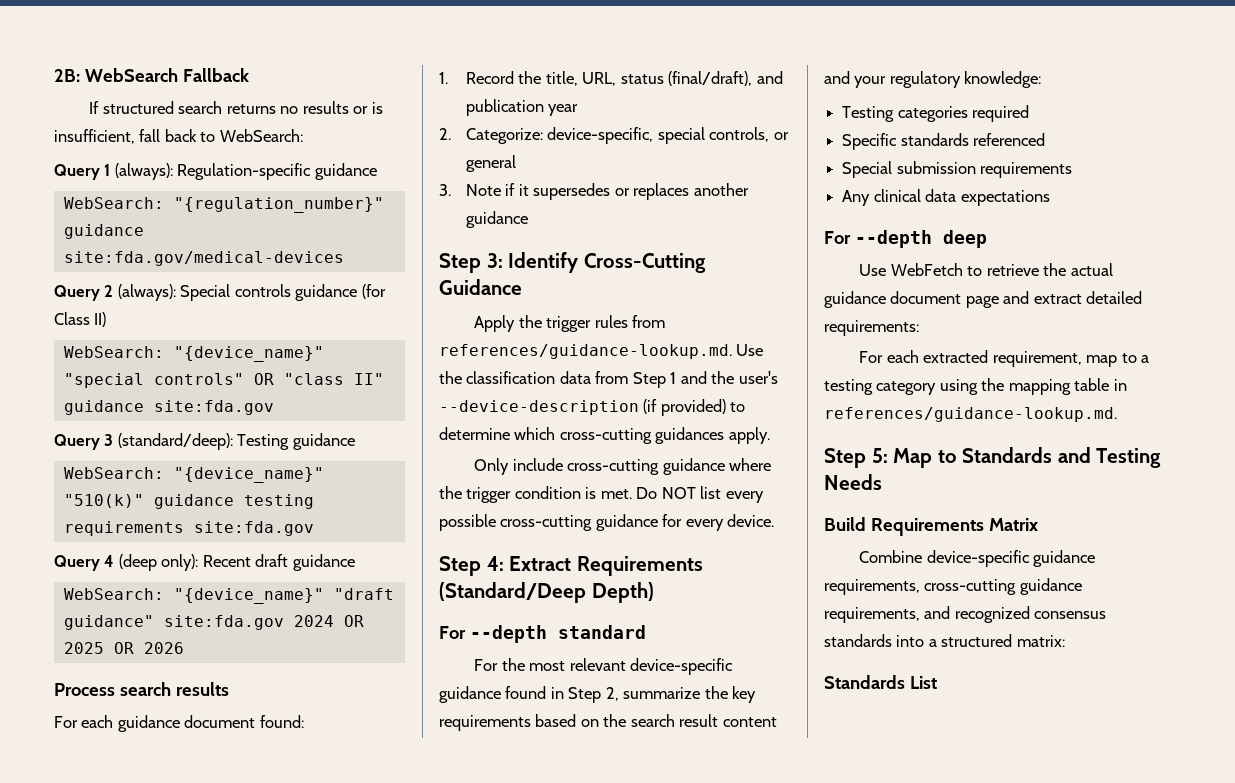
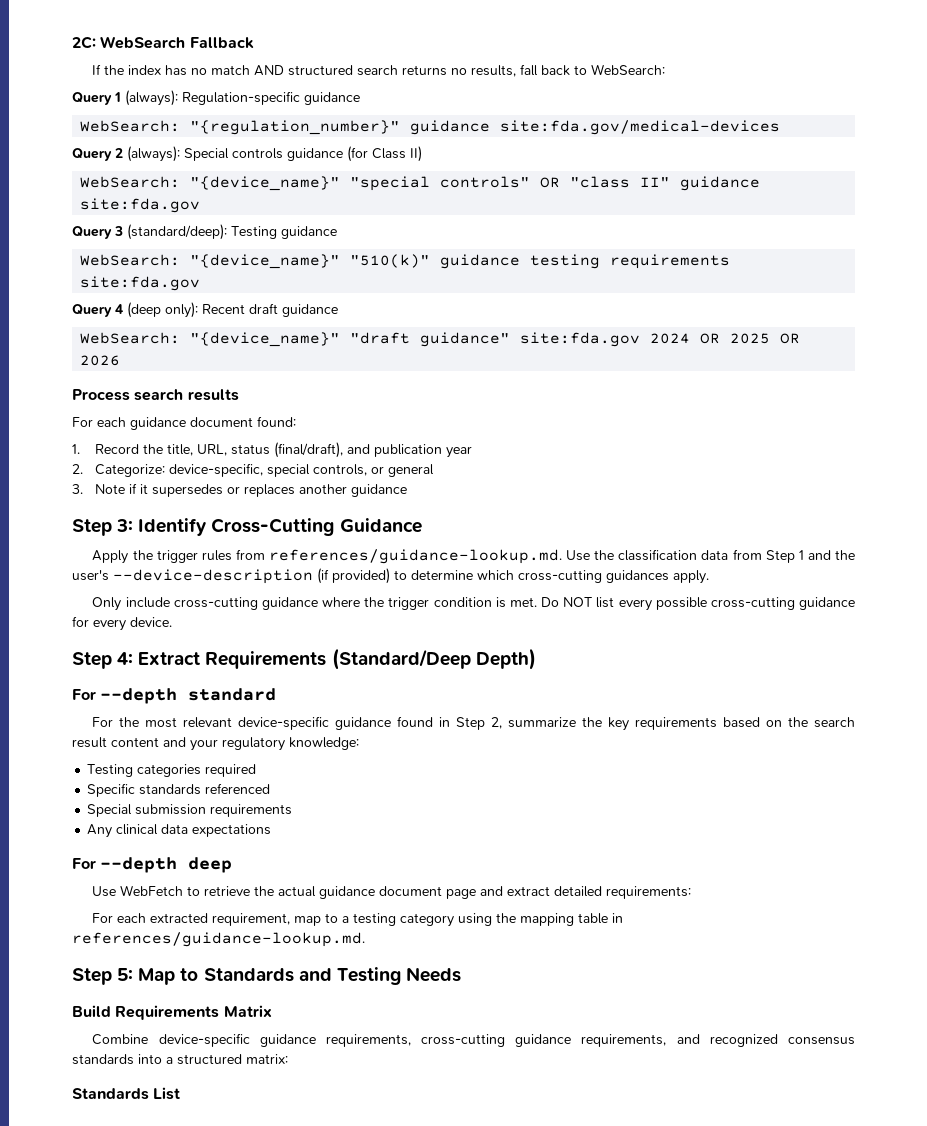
- 2B: WebSearch Fallback
+ 2C: WebSearch Fallback
- If structured search returns no results or is insufficient, fall back to WebSearch:
+ If the index has no match AND structured search returns no results, fall back to WebSearch:

